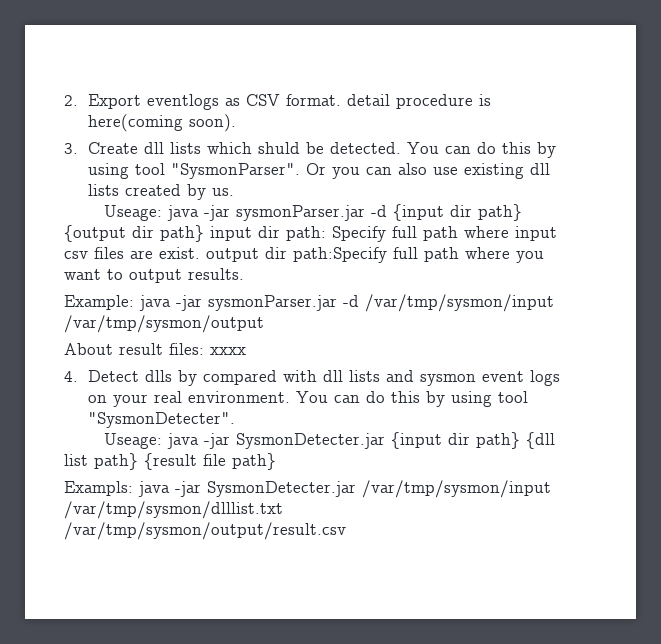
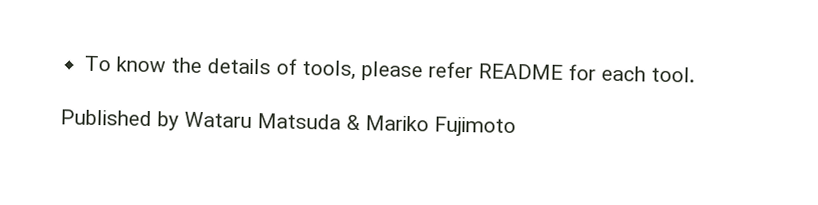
- 2. Export eventlogs as CSV format. detail procedure is here(coming soon).
- 3. Create dll lists which shuld be detected. You can do this by using tool "SysmonParser". Or you can also use existing dll lists created by us.
- Useage: java -jar sysmonParser.jar -d {input dir path} {output dir path} input dir path: Specify full path where input csv files are exist. output dir path:Specify full path where you want to output results.
- Example: java -jar sysmonParser.jar -d /var/tmp/sysmon/input /var/tmp/sysmon/output
- About result files: xxxx
- 4. Detect dlls by compared with dll lists and sysmon event logs on your real environment. You can do this by using tool "SysmonDetecter".
- Useage: java -jar SysmonDetecter.jar {input dir path} {dll list path} {result file path}
- Exampls: java -jar SysmonDetecter.jar /var/tmp/sysmon/input /var/tmp/sysmon/dlllist.txt /var/tmp/sysmon/output/result.csv
+ To know the details of tools, please refer README for each tool.
+ Published by Wataru Matsuda & Mariko Fujimoto

